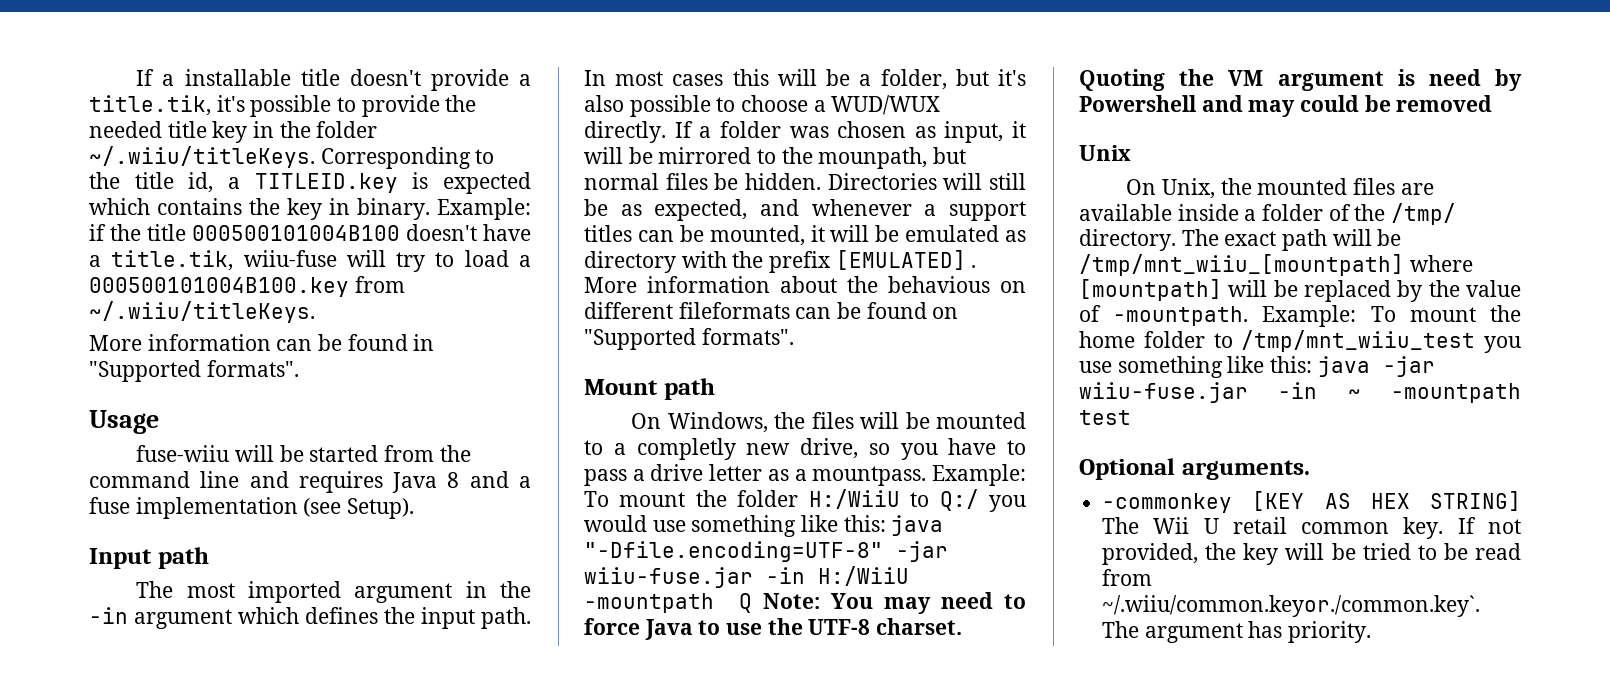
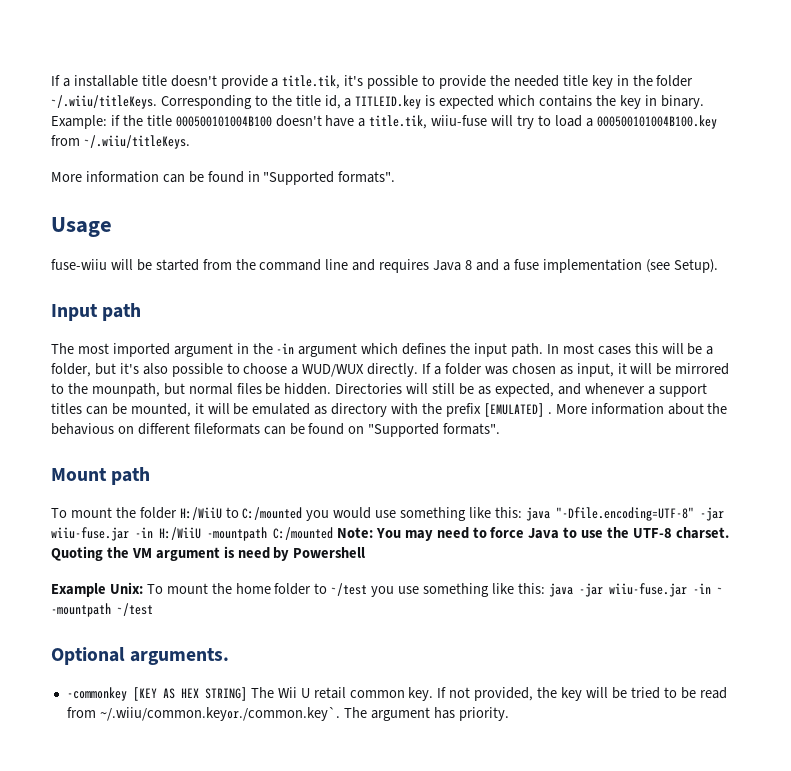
- On Windows, the files will be mounted to a completly new drive, so you have to pass a drive letter as a mountpass. Example: To mount the folder H:/WiiU to Q:/ you would use something like this: java "-Dfile.encoding=UTF-8" -jar wiiu-fuse.jar -in H:/WiiU -mountpath Q Note: You may need to force Java to use the UTF-8 charset.
+ To mount the folder H:/WiiU to C:/mounted you would use something like this: java "-Dfile.encoding=UTF-8" -jar wiiu-fuse.jar -in H:/WiiU -mountpath C:/mounted Note: You may need to force Java to use the UTF-8 charset.
- Quoting the VM argument is need by Powershell and may could be removed
- Unix
- On Unix, the mounted files are available inside a folder of the /tmp/ directory. The exact path will be /tmp/mnt_wiiu_[mountpath] where [mountpath] will be replaced by the value of -mountpath. Example: To mount the home folder to /tmp/mnt_wiiu_test you use something like this: java -jar wiiu-fuse.jar -in ~ -mountpath test
+ Quoting the VM argument is need by Powershell
+ Example Unix: To mount the home folder to ~/test you use something like this: java -jar wiiu-fuse.jar -in ~ -mountpath ~/test

